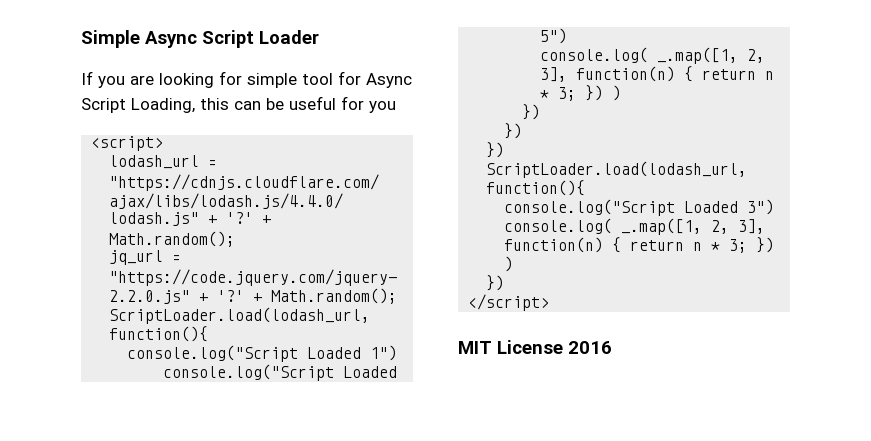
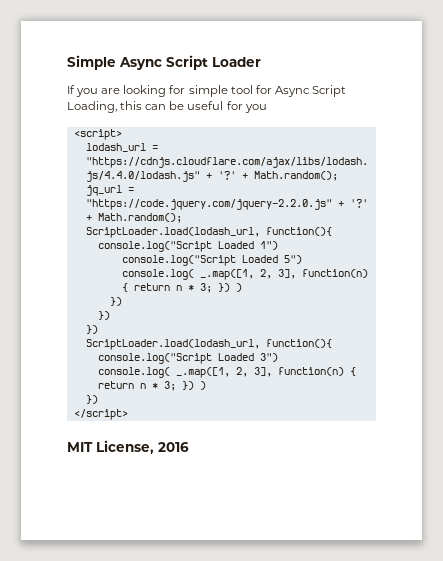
- MIT License 2016
+ MIT License, 2016

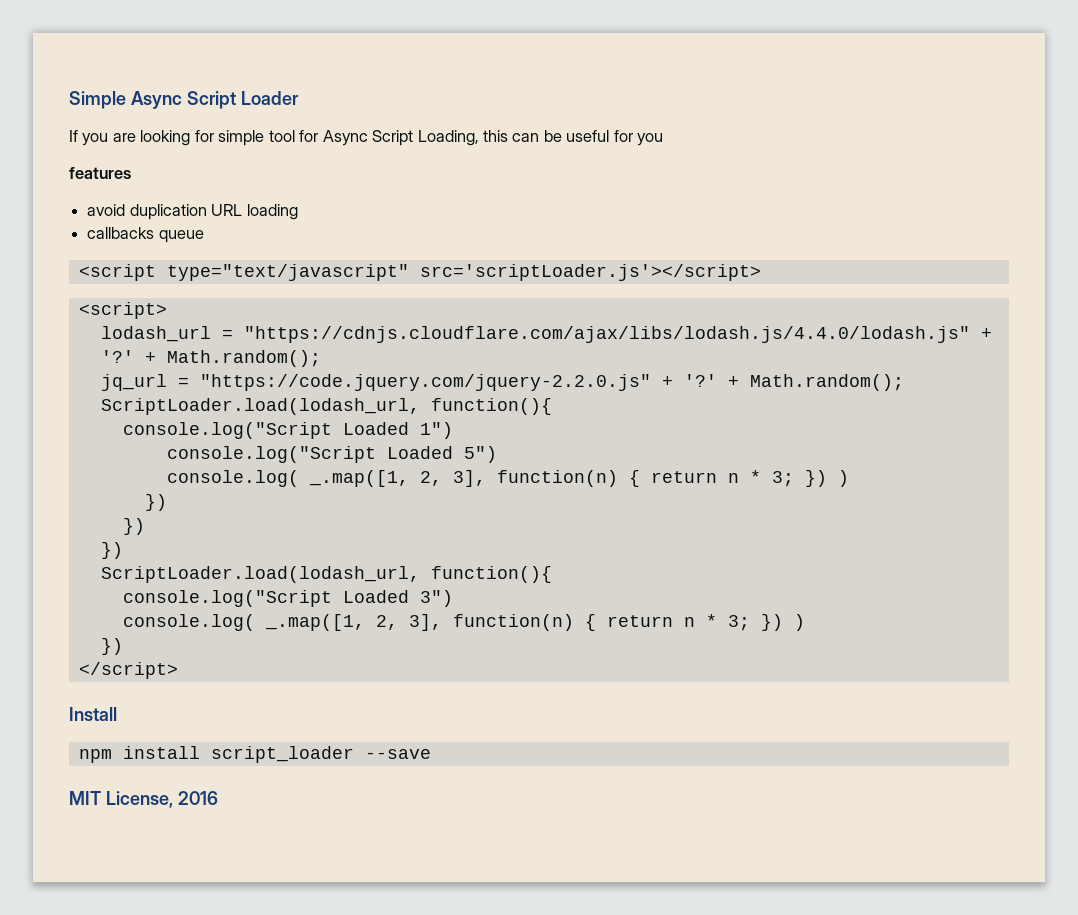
+ features
+ avoid duplication URL loading
+ callbacks queue
+ <script type="text/javascript" src='scriptLoader.js'></script>
+ Install
+ npm install script_loader --save

